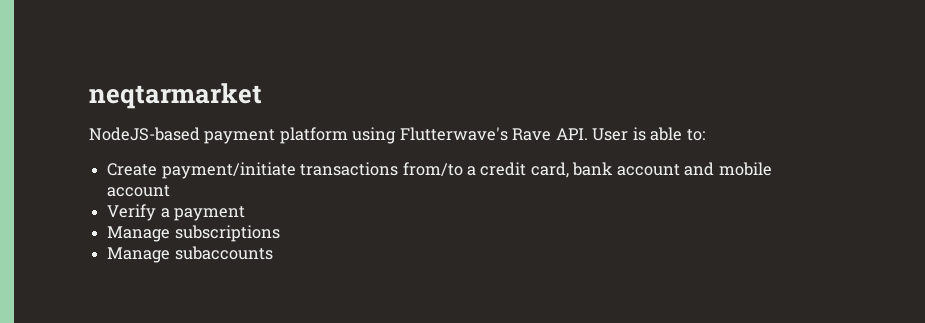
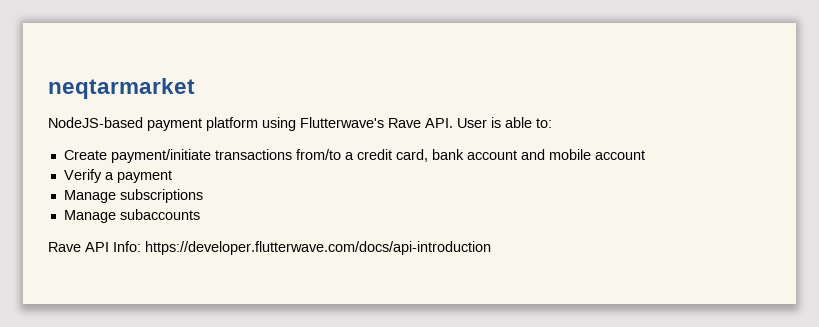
+ Rave API Info: https://developer.flutterwave.com/docs/api-introduction

